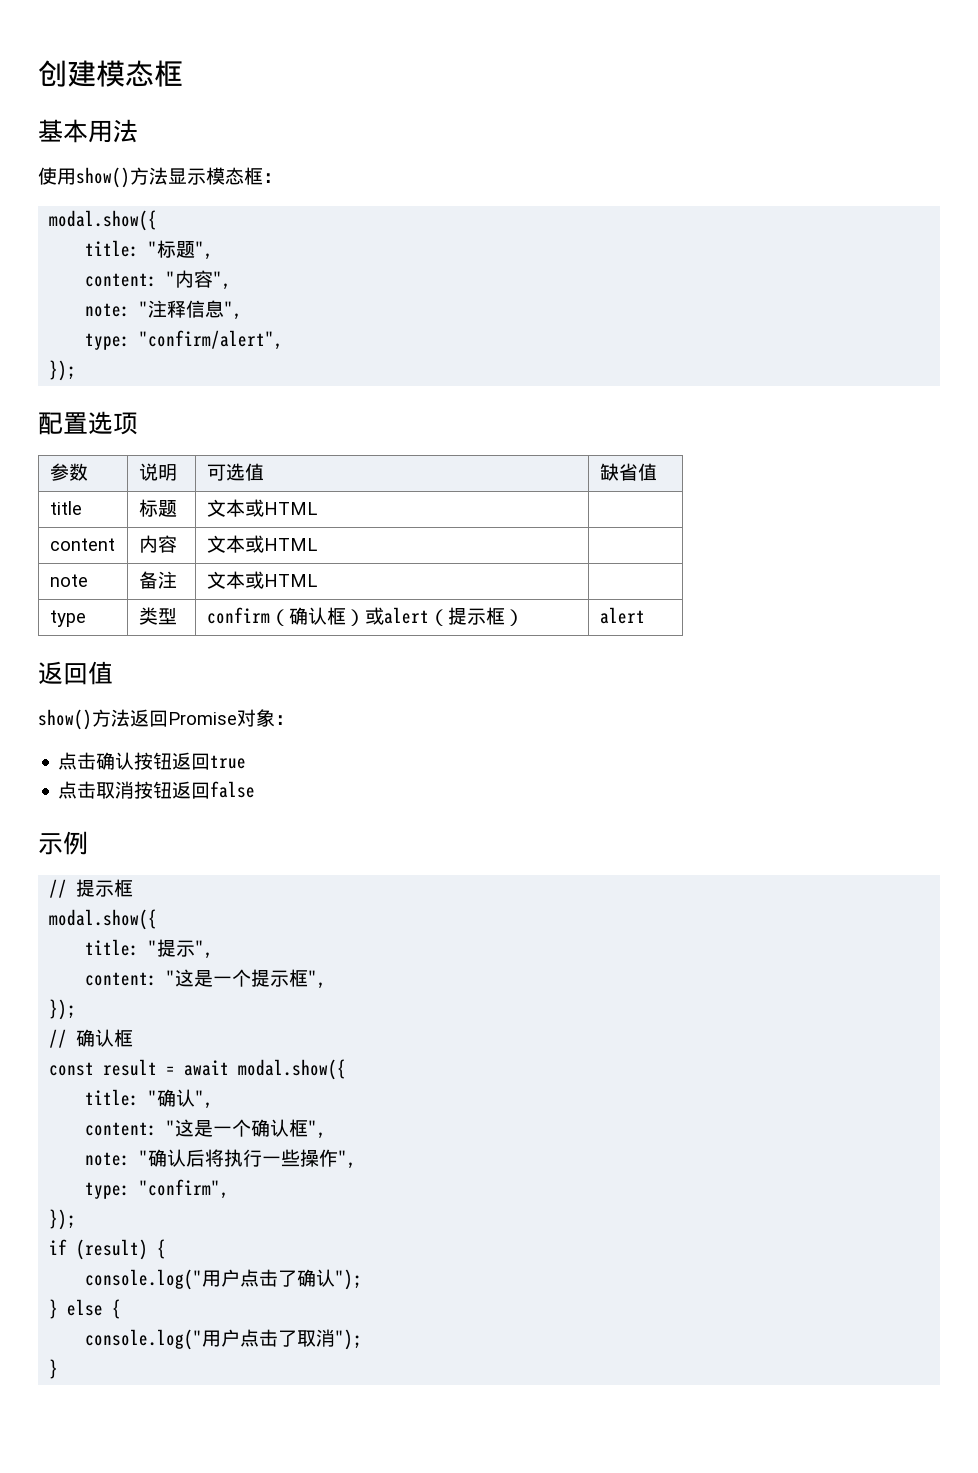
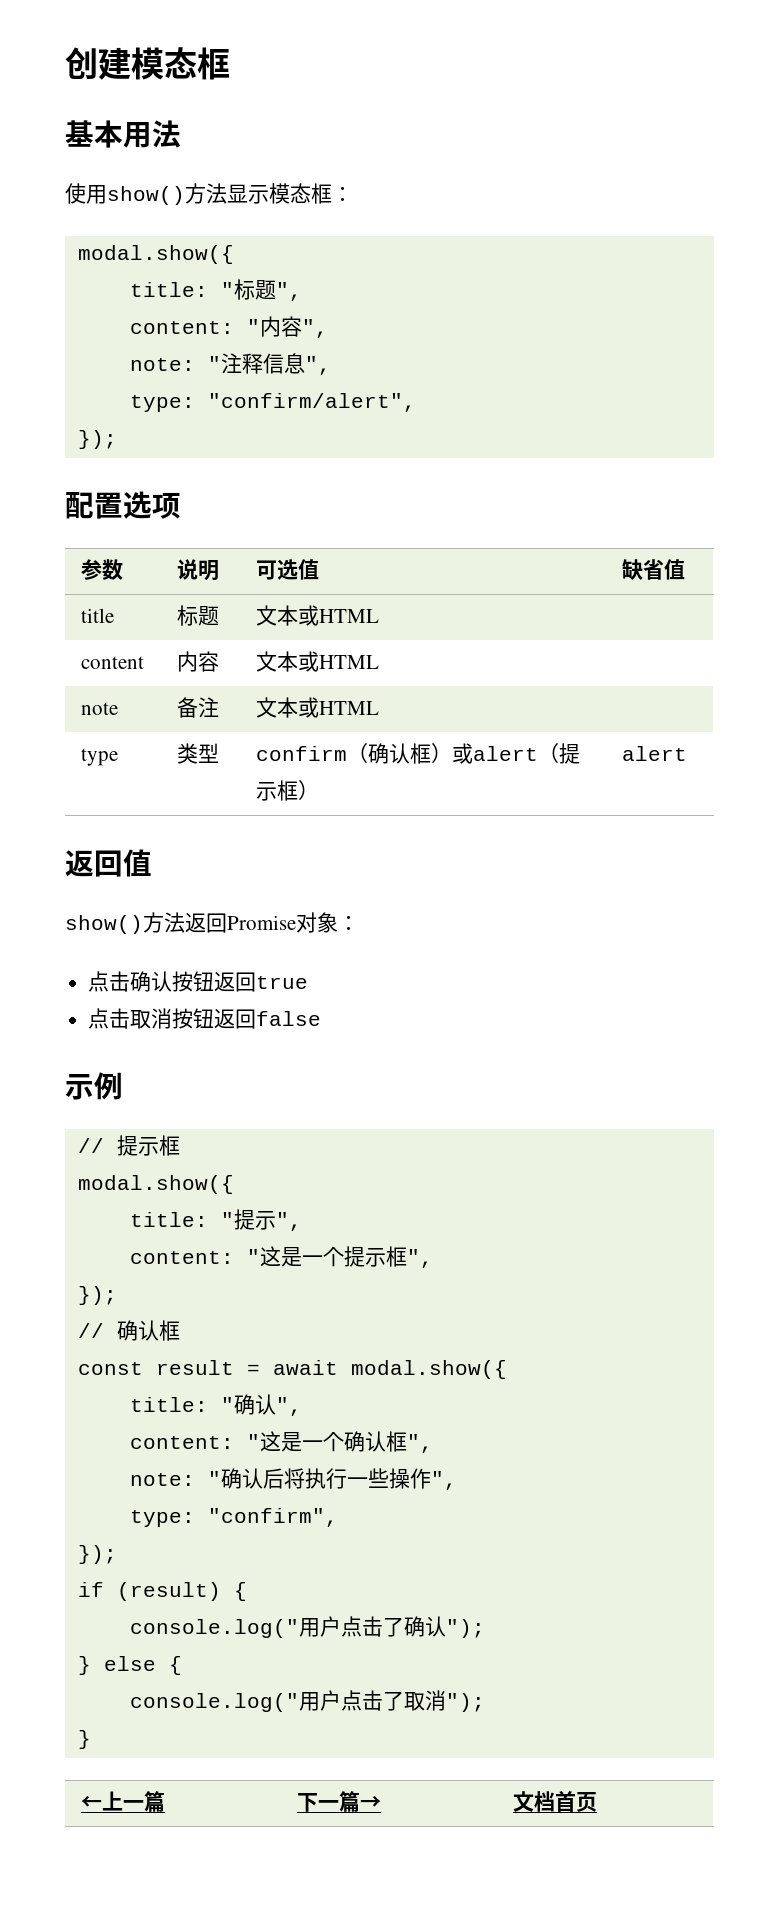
+ ←上一篇 | 下一篇→ | 文档首页

